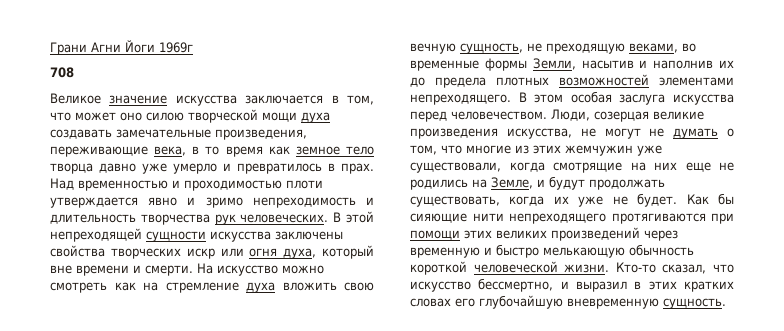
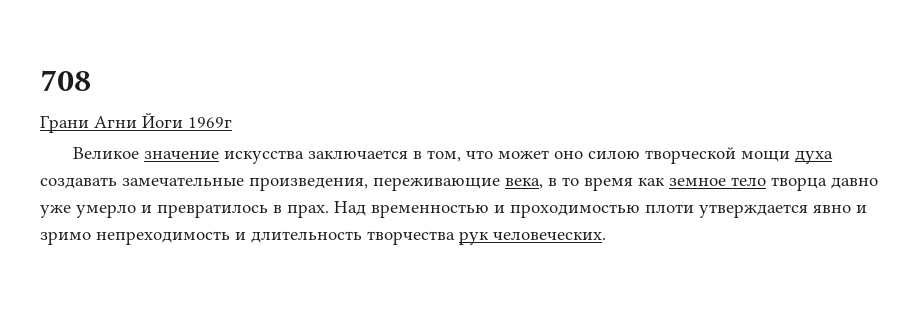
+ 708
- 708
- В этой непреходящей сущности искусства заключены свойства творческих искр или огня духа, который вне времени и смерти. На искусство можно смотреть как на стремление духа вложить свою вечную сущность, не преходящую веками, во временные формы Земли, насытив и наполнив их до предела плотных возможностей элементами непреходящего. В этом особая заслуга искусства перед человечеством. Люди, созерцая великие произведения искусства, не могут не думать о том, что многие из этих жемчужин уже существовали, когда смотрящие на них еще не родились на Земле, и будут продолжать существовать, когда их уже не будет. Как бы сияющие нити непреходящего протягиваются при помощи этих великих произведений через временную и быстро мелькающую обычность короткой человеческой жизни. Кто-то сказал, что искусство бессмертно, и выразил в этих кратких словах его глубочайшую вневременную сущность.

